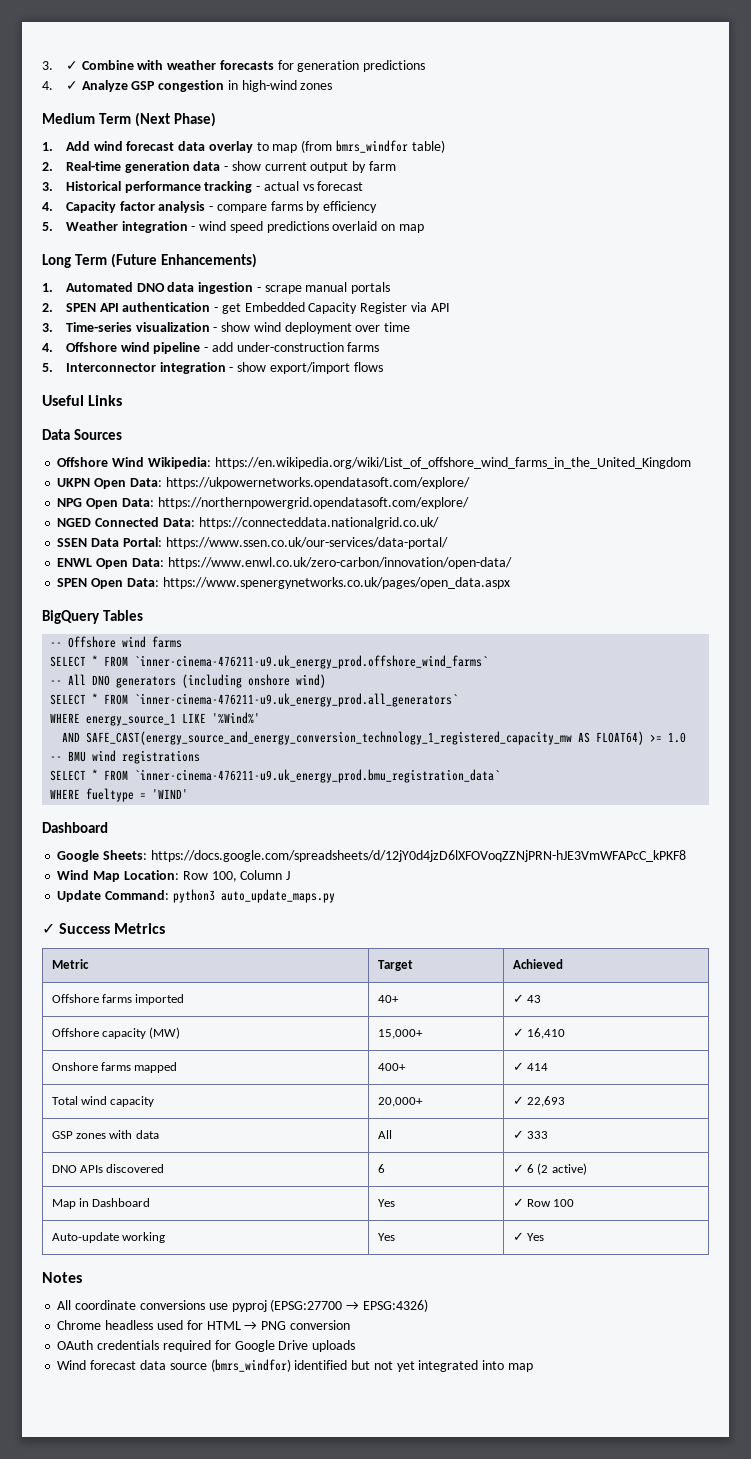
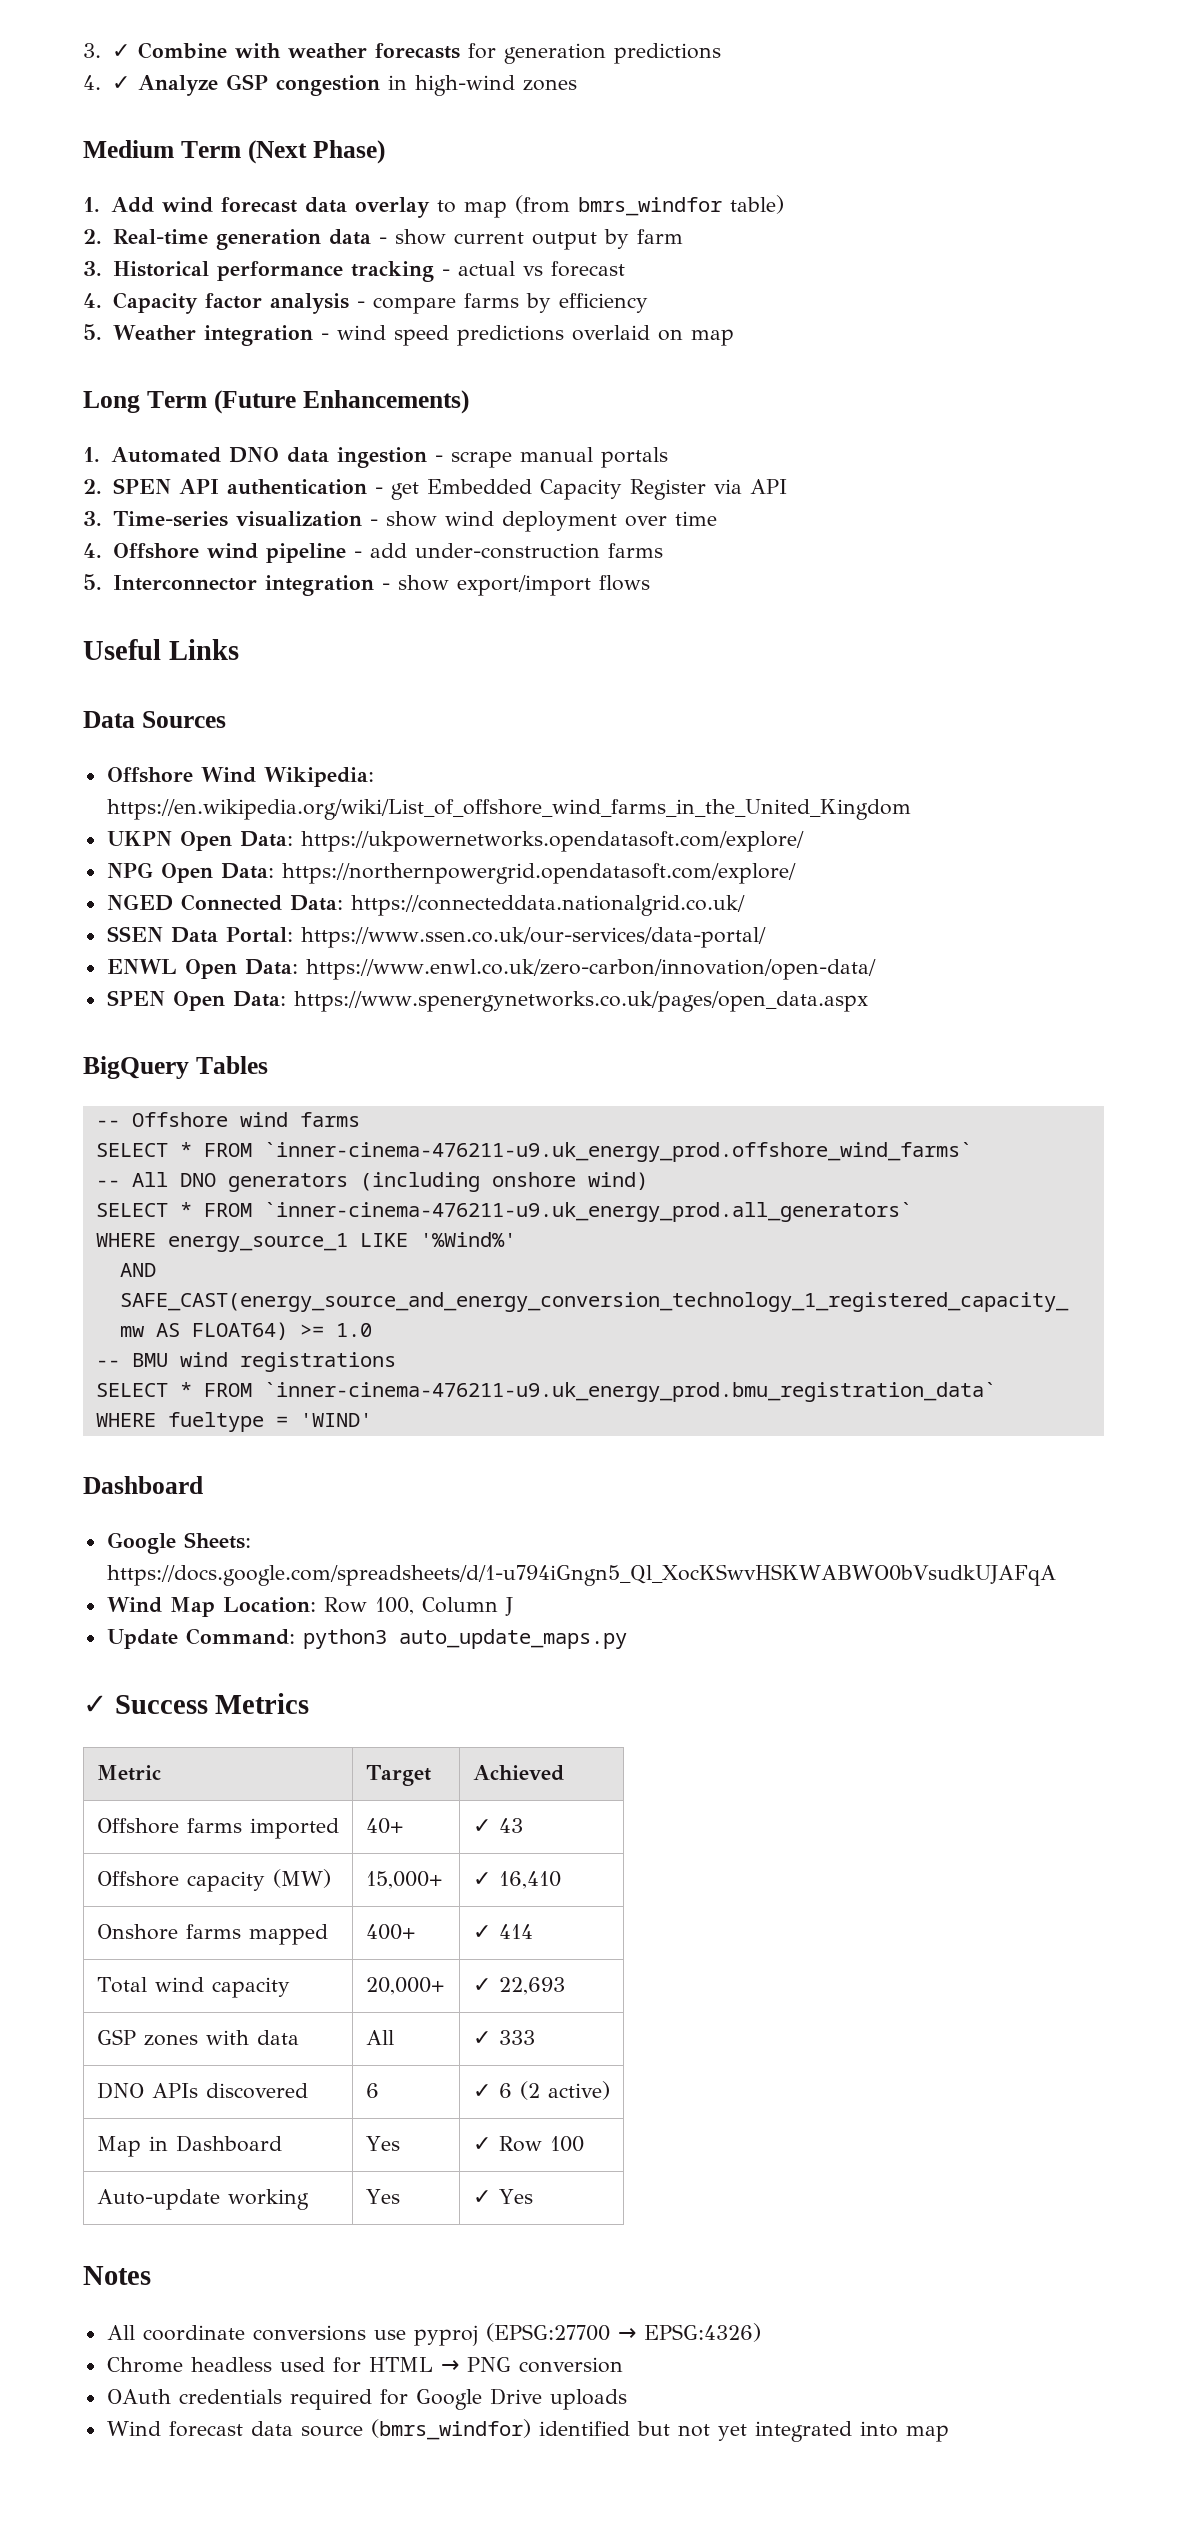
- Google Sheets: https://docs.google.com/spreadsheets/d/12jY0d4jzD6lXFOVoqZZNjPRN-hJE3VmWFAPcC_kPKF8
+ Google Sheets: https://docs.google.com/spreadsheets/d/1-u794iGngn5_Ql_XocKSwvHSKWABWO0bVsudkUJAFqA

